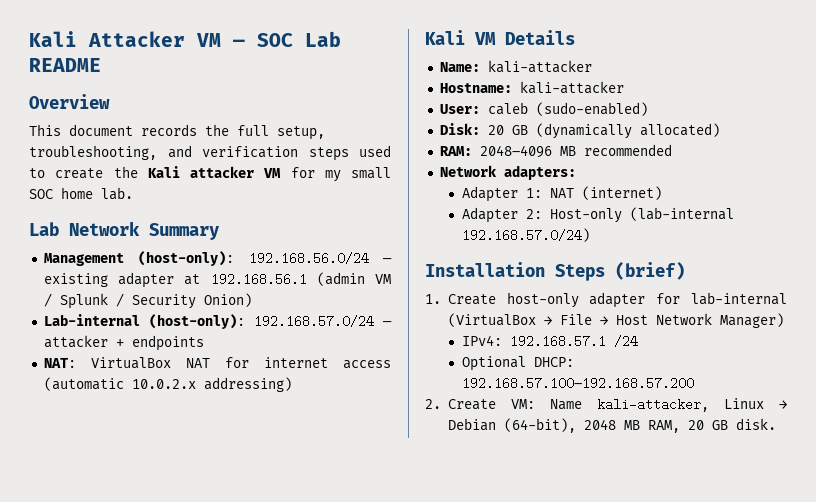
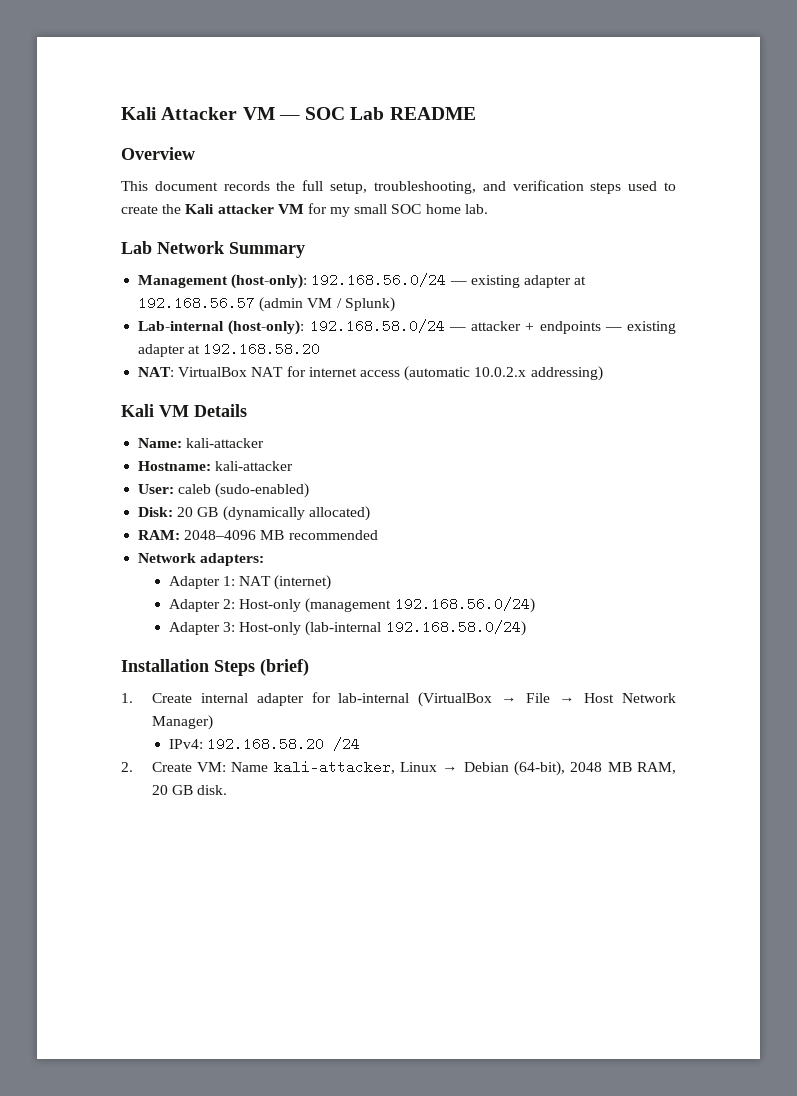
- Management (host-only): 192.168.56.0/24 — existing adapter at 192.168.56.1 (admin VM / Splunk / Security Onion)
+ Management (host-only): 192.168.56.0/24 — existing adapter at 192.168.56.57 (admin VM / Splunk)
- Lab-internal (host-only): 192.168.57.0/24 — attacker + endpoints
+ Lab-internal (host-only): 192.168.58.0/24 — attacker + endpoints — existing adapter at 192.168.58.20
- Adapter 2: Host-only (lab-internal 192.168.57.0/24)
+ Adapter 2: Host-only (management 192.168.56.0/24)
+ Adapter 3: Host-only (lab-internal 192.168.58.0/24)
- 1. Create host-only adapter for lab-internal (VirtualBox → File → Host Network Manager)
+ 1. Create internal adapter for lab-internal (VirtualBox → File → Host Network Manager)
- IPv4: 192.168.57.1 /24
+ IPv4: 192.168.58.20 /24
- Optional DHCP: 192.168.57.100–192.168.57.200

